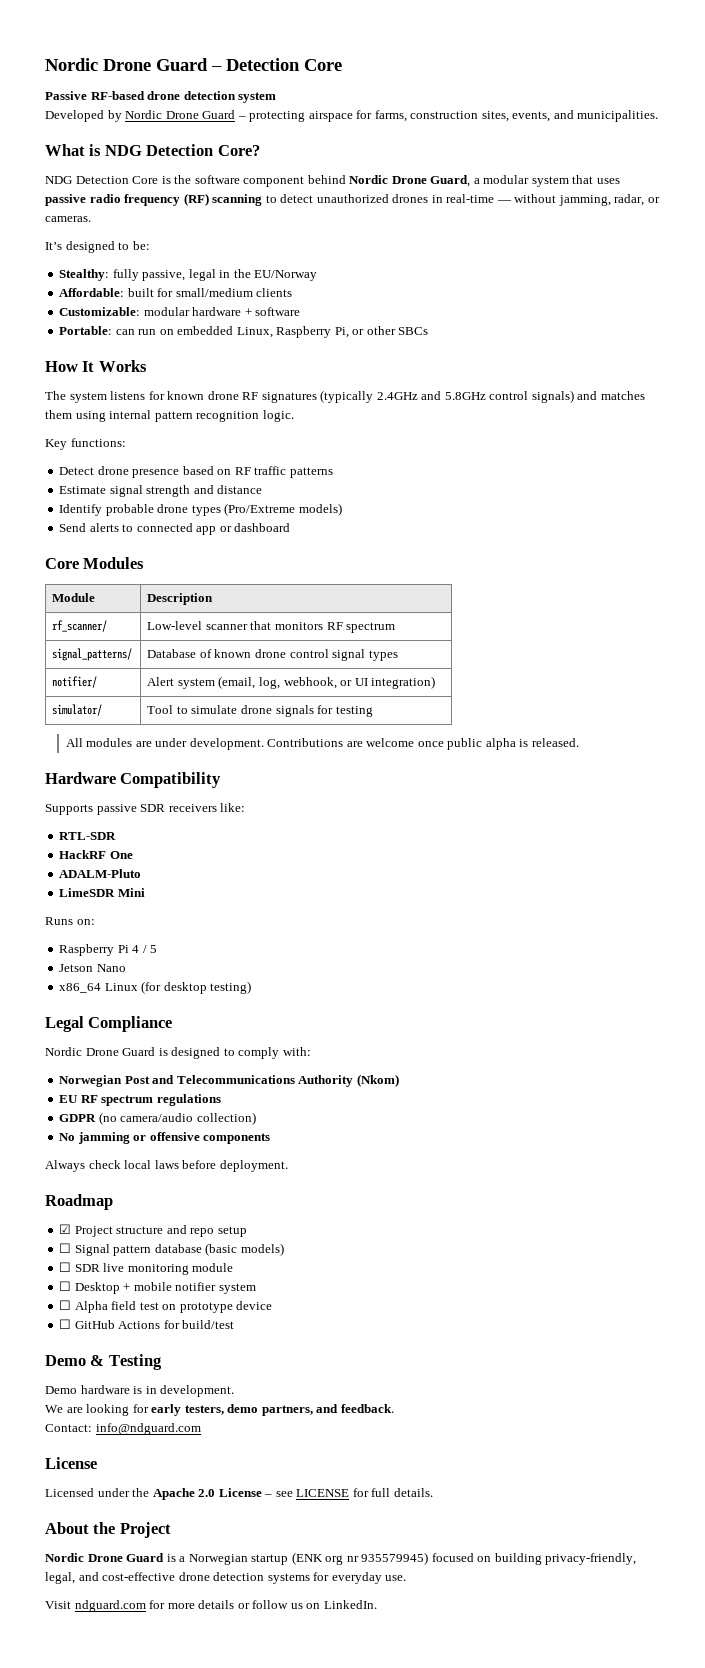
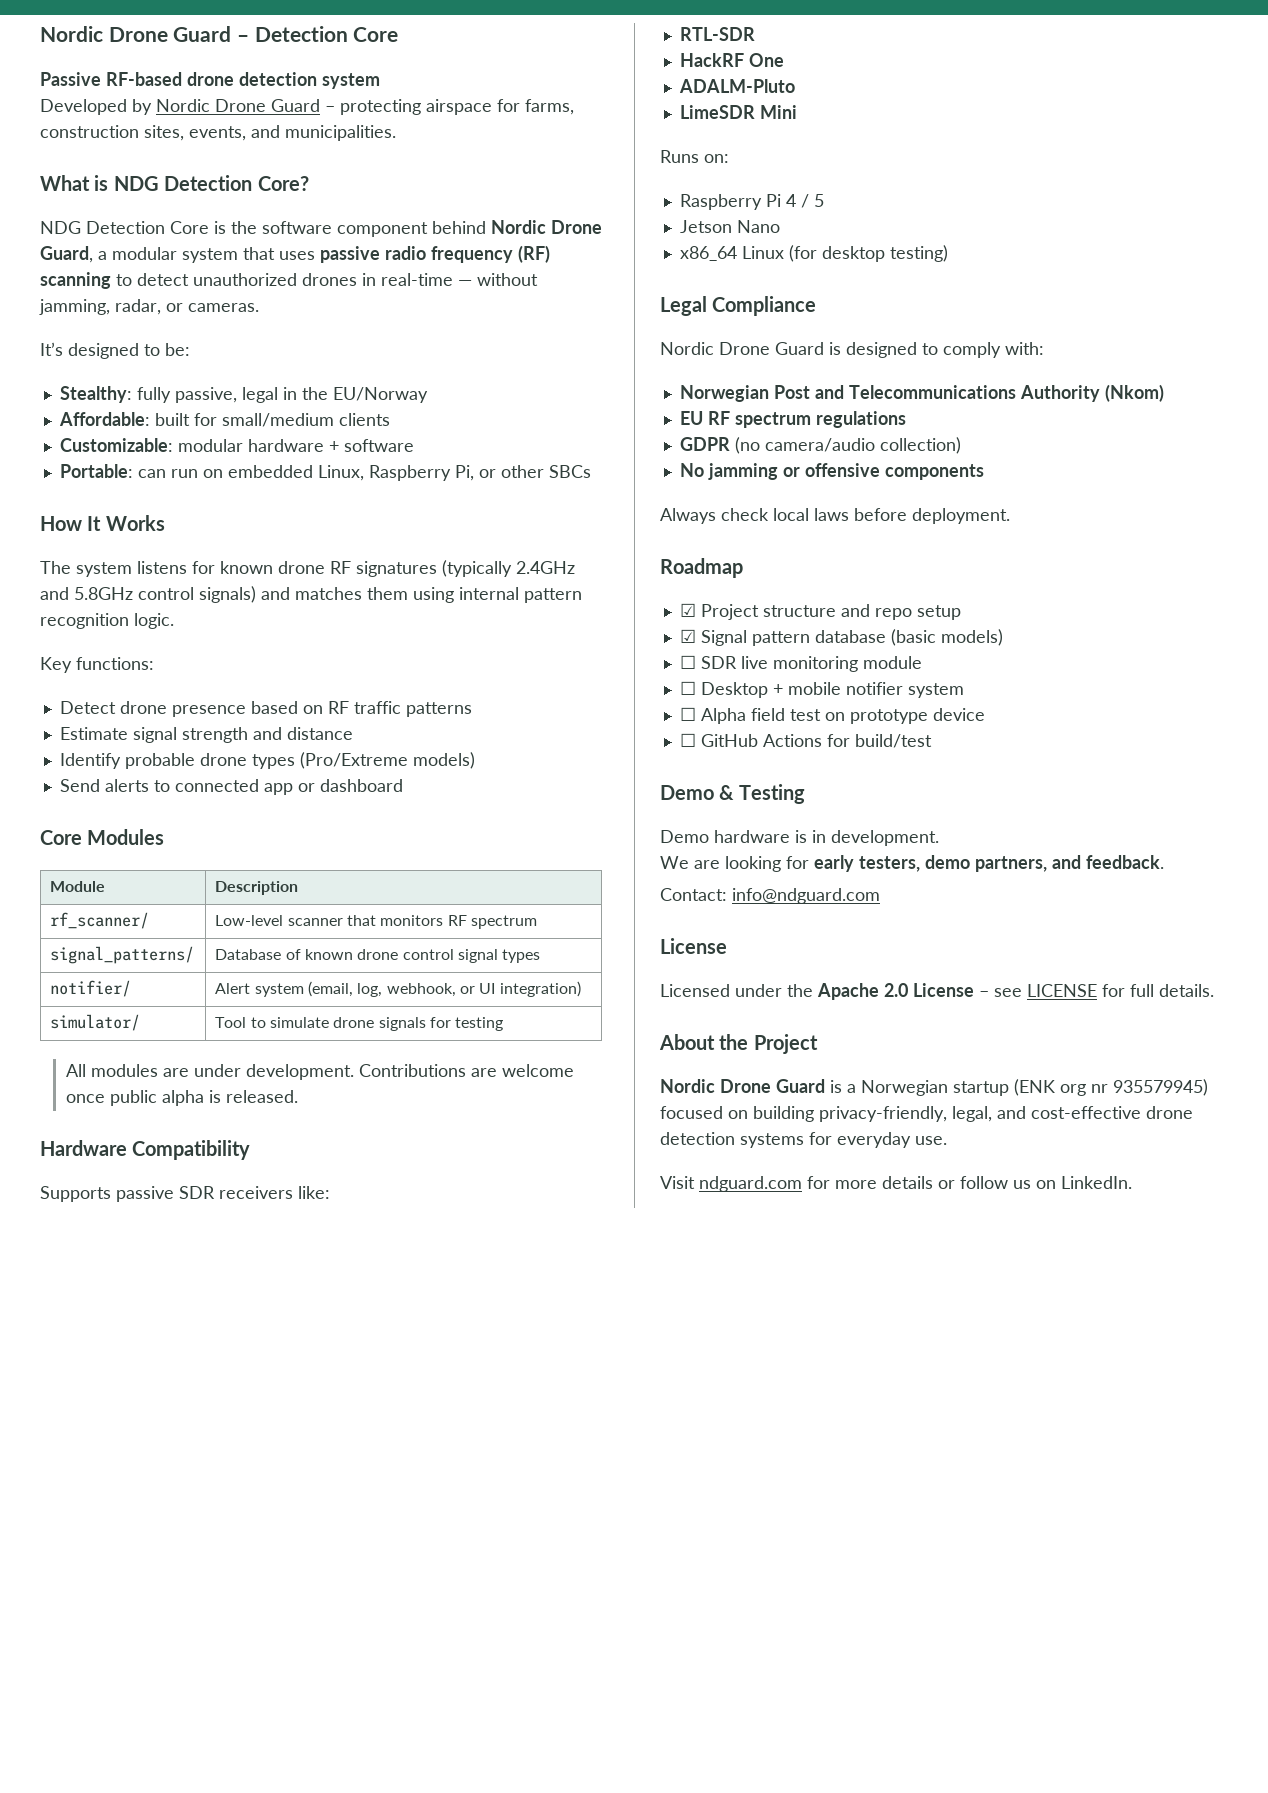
- ☐ Signal pattern database (basic models)
+ ☑ Signal pattern database (basic models)

